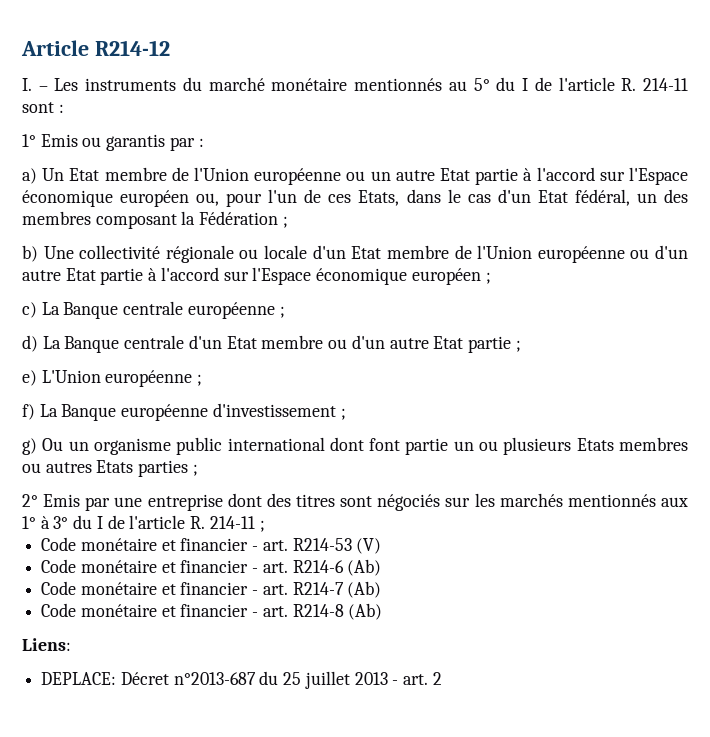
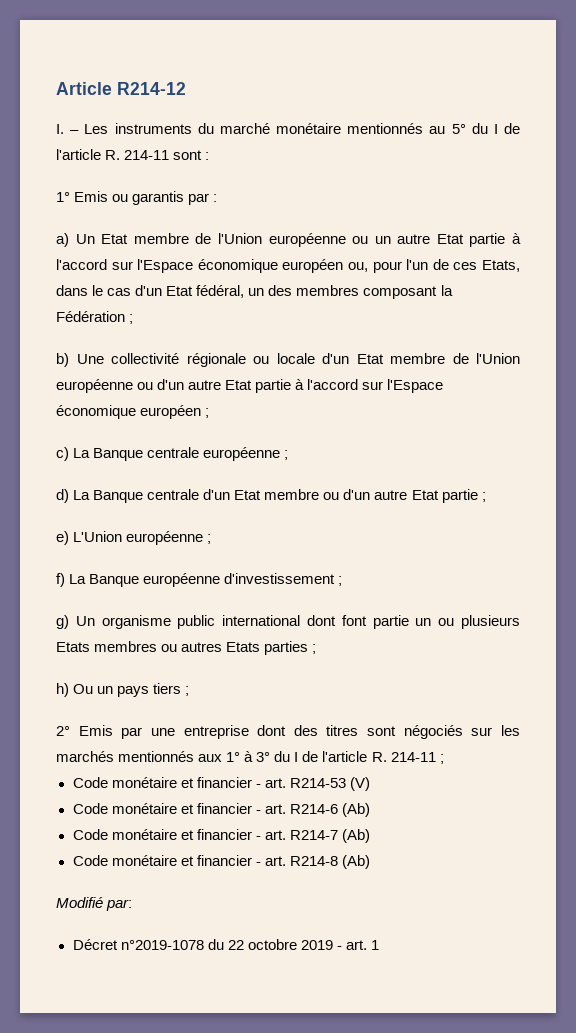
- g) Ou un organisme public international dont font partie un ou plusieurs Etats membres ou autres Etats parties ;
+ g) Un organisme public international dont font partie un ou plusieurs Etats membres ou autres Etats parties ;
+ h) Ou un pays tiers ;
- Liens:
- DEPLACE: Décret n°2013-687 du 25 juillet 2013 - art. 2
+ Modifié par:
+ Décret n°2019-1078 du 22 octobre 2019 - art. 1

